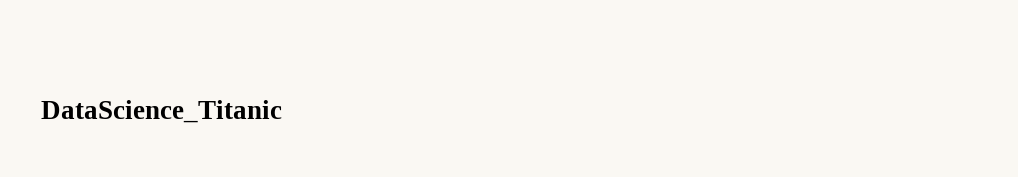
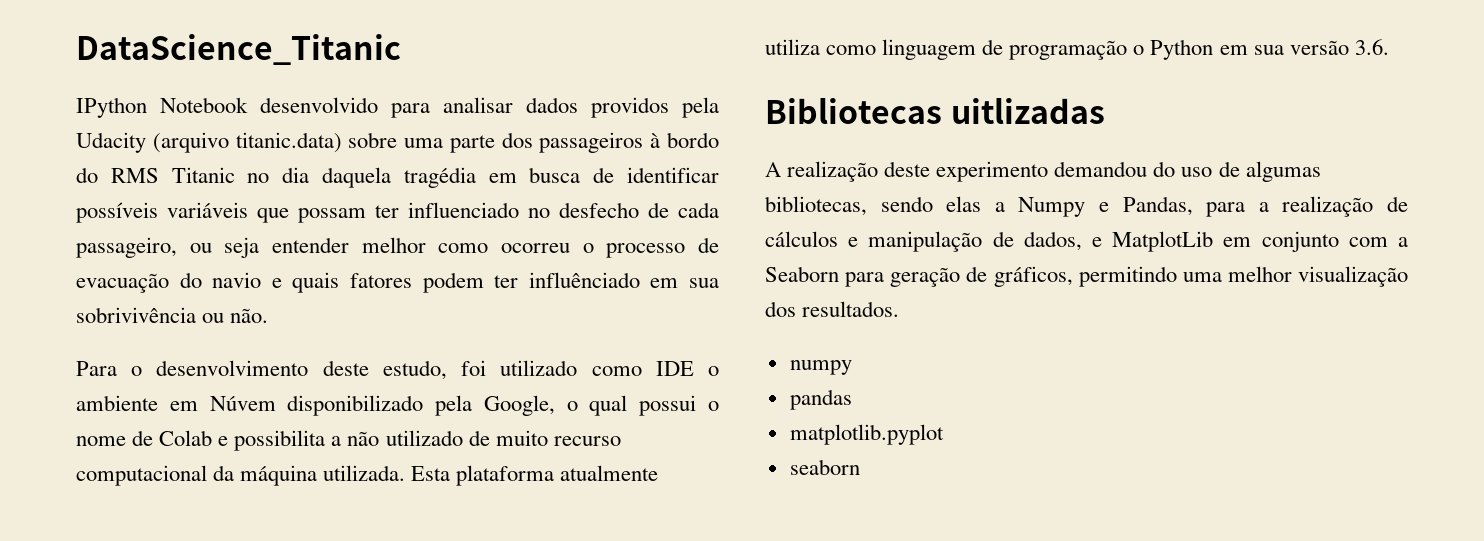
+ IPython Notebook desenvolvido para analisar dados providos pela Udacity (arquivo titanic.data) sobre uma parte dos passageiros à bordo do RMS Titanic no dia daquela tragédia em busca de identificar possíveis variáveis que possam ter influenciado no desfecho de cada passageiro, ou seja entender melhor como ocorreu o processo de evacuação do navio e quais fatores podem ter influênciado em sua sobrivivência ou não.
+ Para o desenvolvimento deste estudo, foi utilizado como IDE o ambiente em Núvem disponibilizado pela Google, o qual possui o nome de Colab e possibilita a não utilizado de muito recurso computacional da máquina utilizada. Esta plataforma atualmente utiliza como linguagem de programação o Python em sua versão 3.6.
+ Bibliotecas uitlizadas
+ A realização deste experimento demandou do uso de algumas bibliotecas, sendo elas a Numpy e Pandas, para a realização de cálculos e manipulação de dados, e MatplotLib em conjunto com a Seaborn para geração de gráficos, permitindo uma melhor visualização dos resultados.
+ numpy
+ pandas
+ matplotlib.pyplot
+ seaborn

